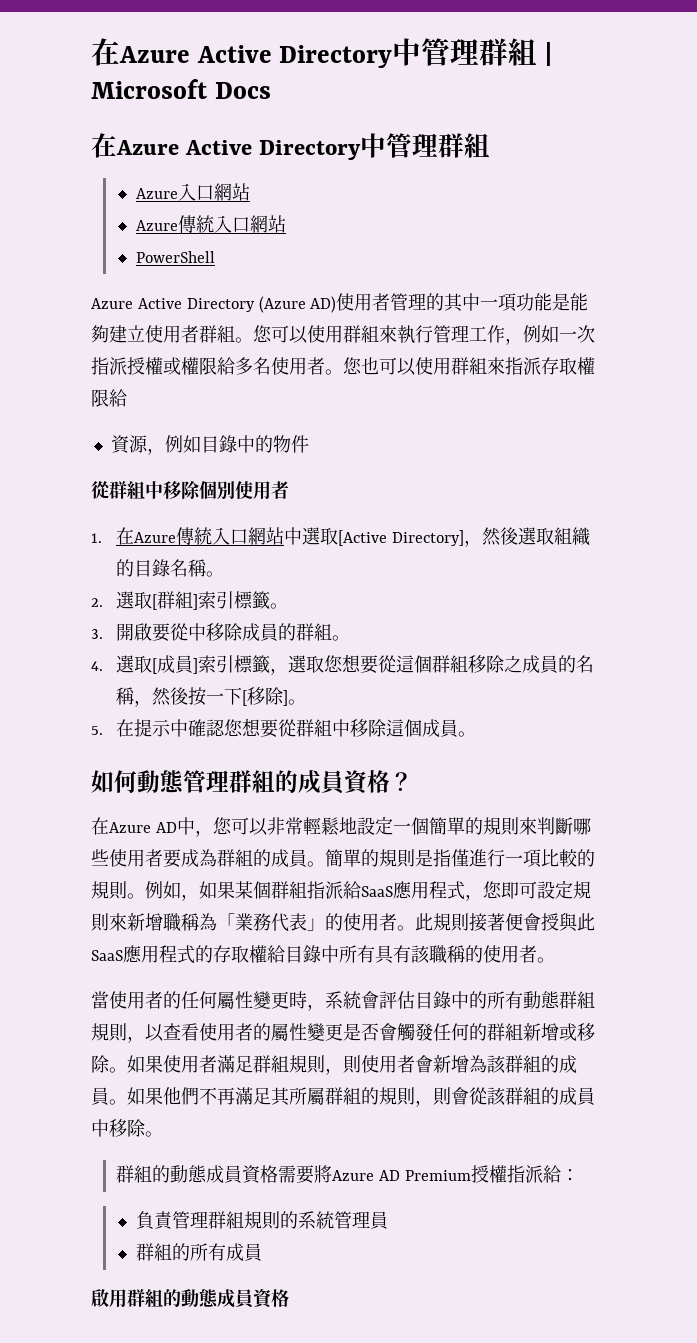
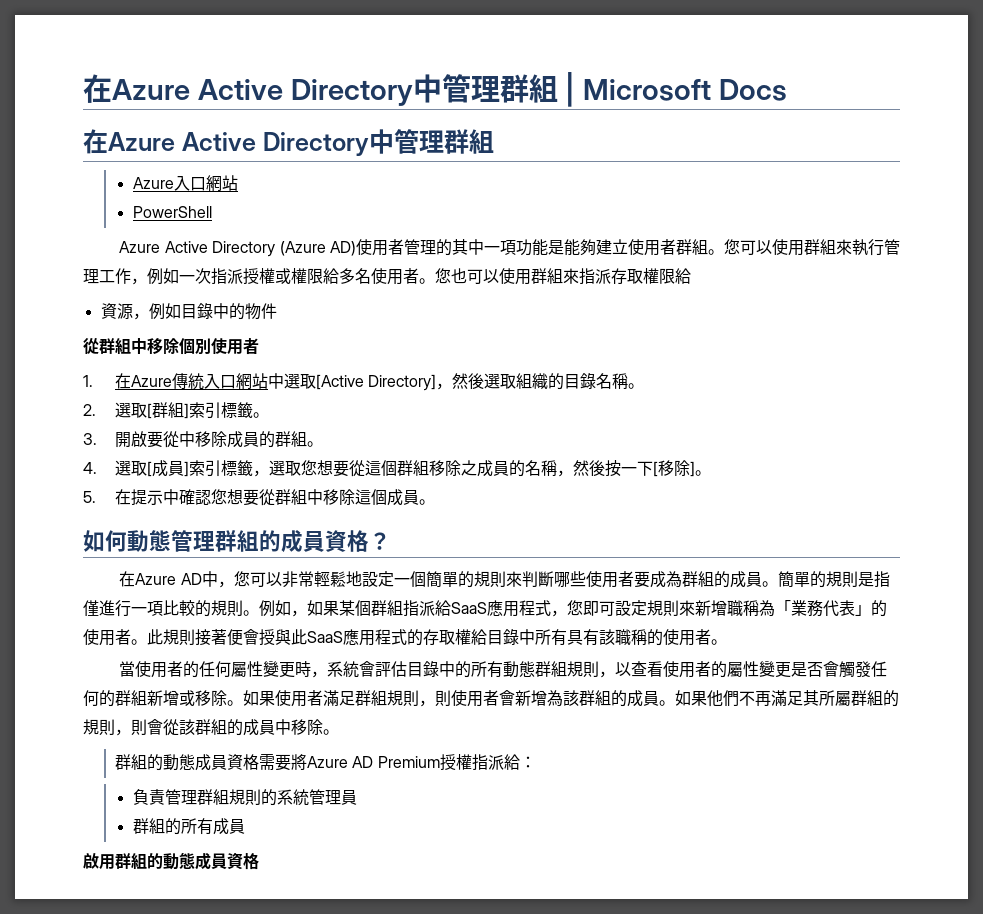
  Azure入口網站
- Azure傳統入口網站

